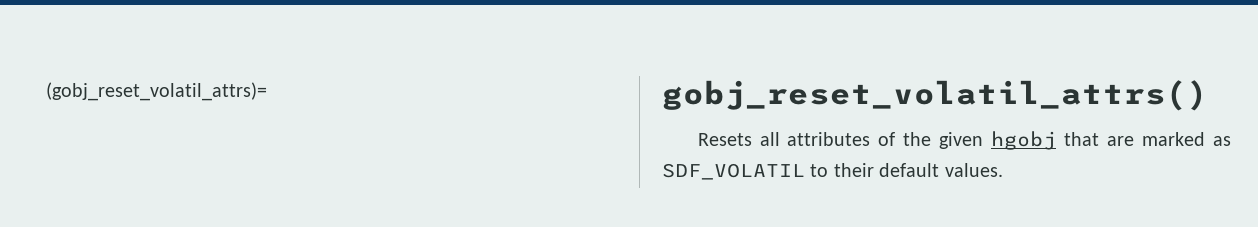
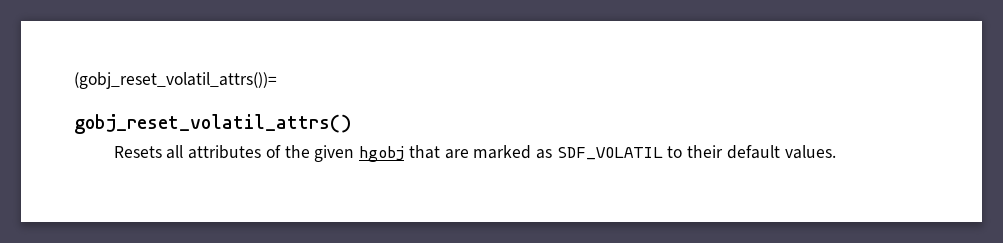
- (gobj_reset_volatil_attrs)=
+ (gobj_reset_volatil_attrs())=

